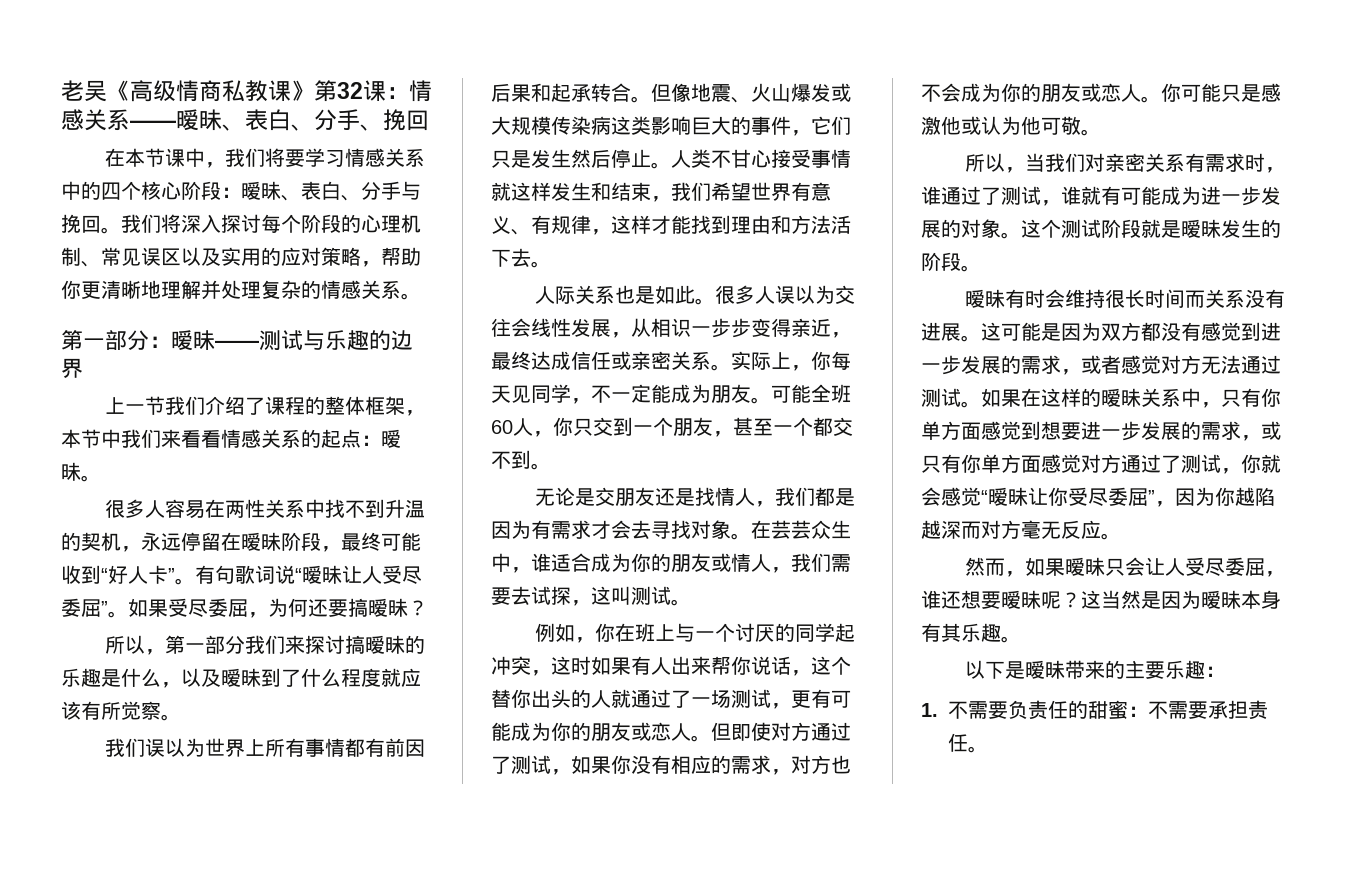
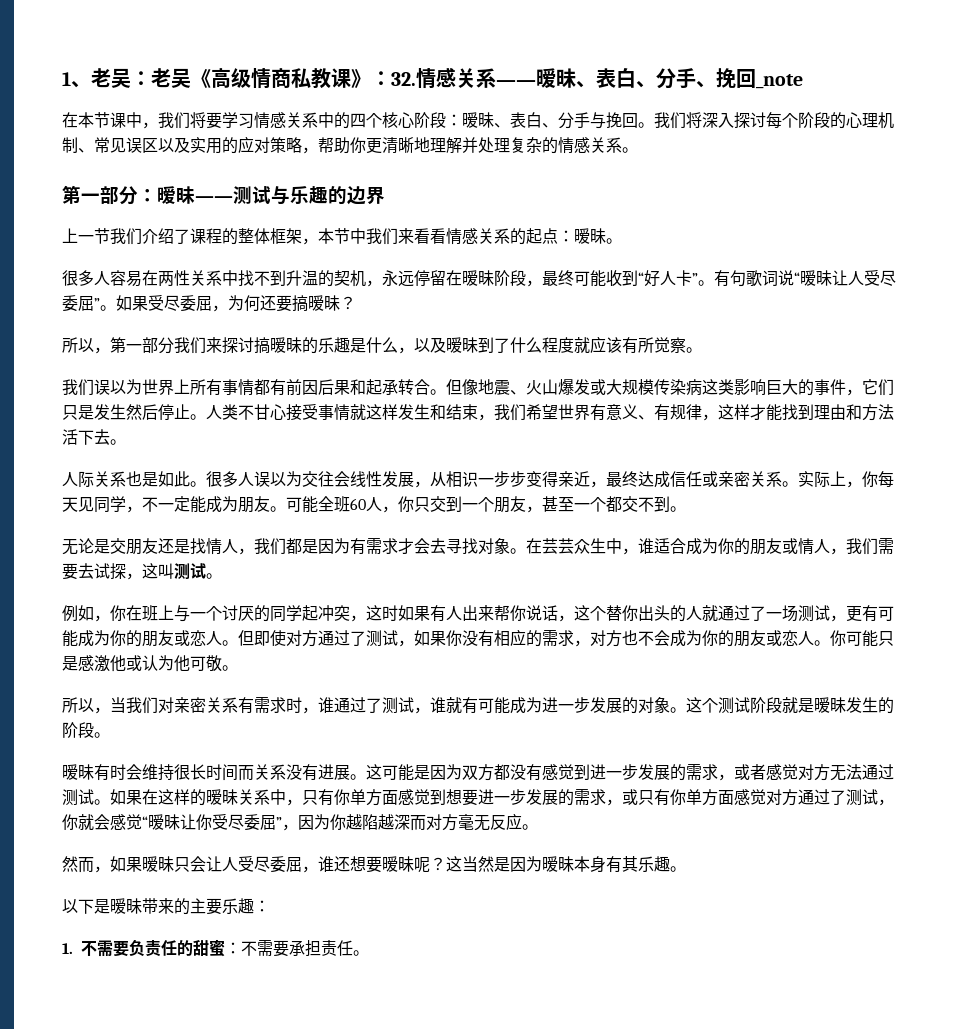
- 老吴《高级情商私教课》第32课：情感关系——暧昧、表白、分手、挽回
+ 1、老吴：老吴《高级情商私教课》：32.情感关系——暧昧、表白、分手、挽回_note

